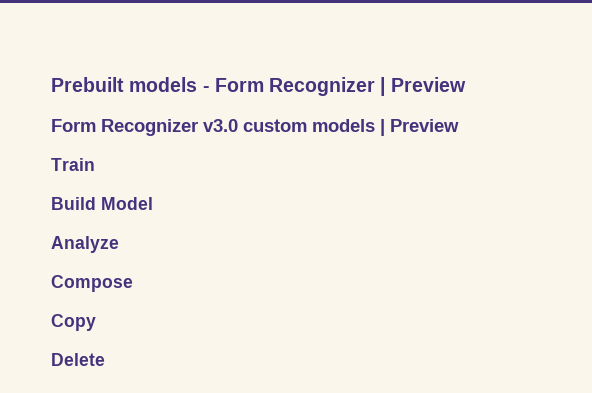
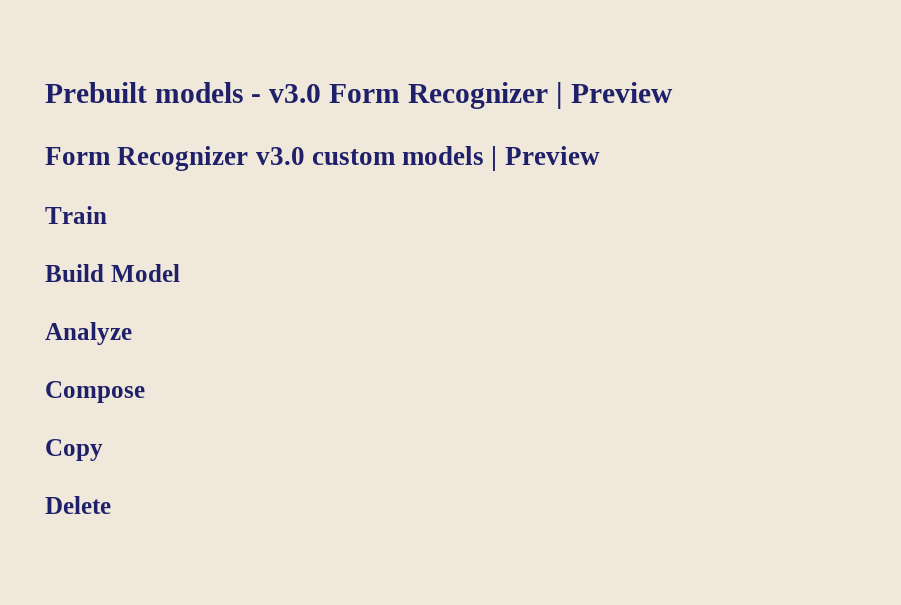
- Prebuilt models - Form Recognizer | Preview
+ Prebuilt models - v3.0 Form Recognizer | Preview

